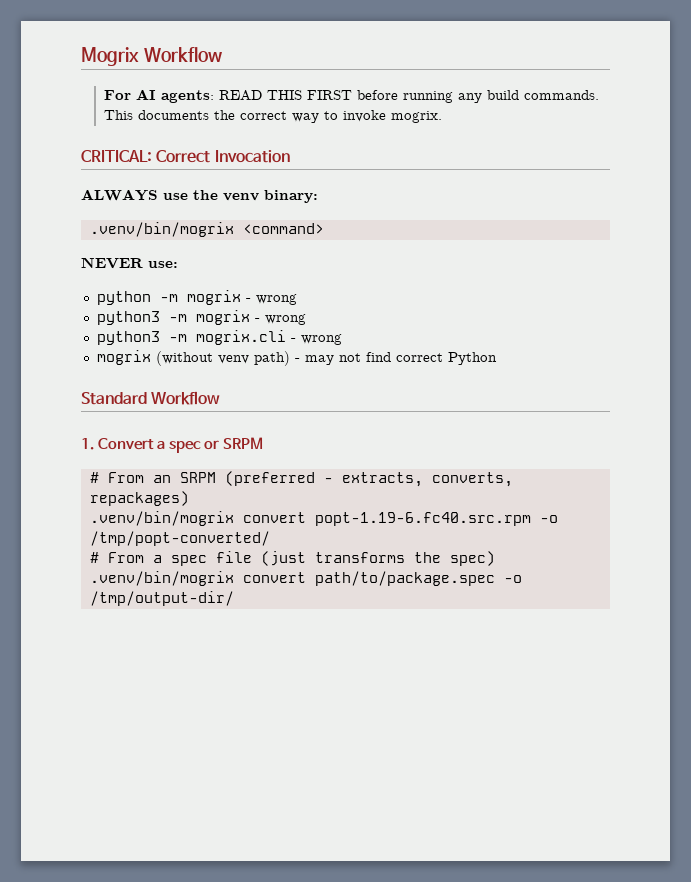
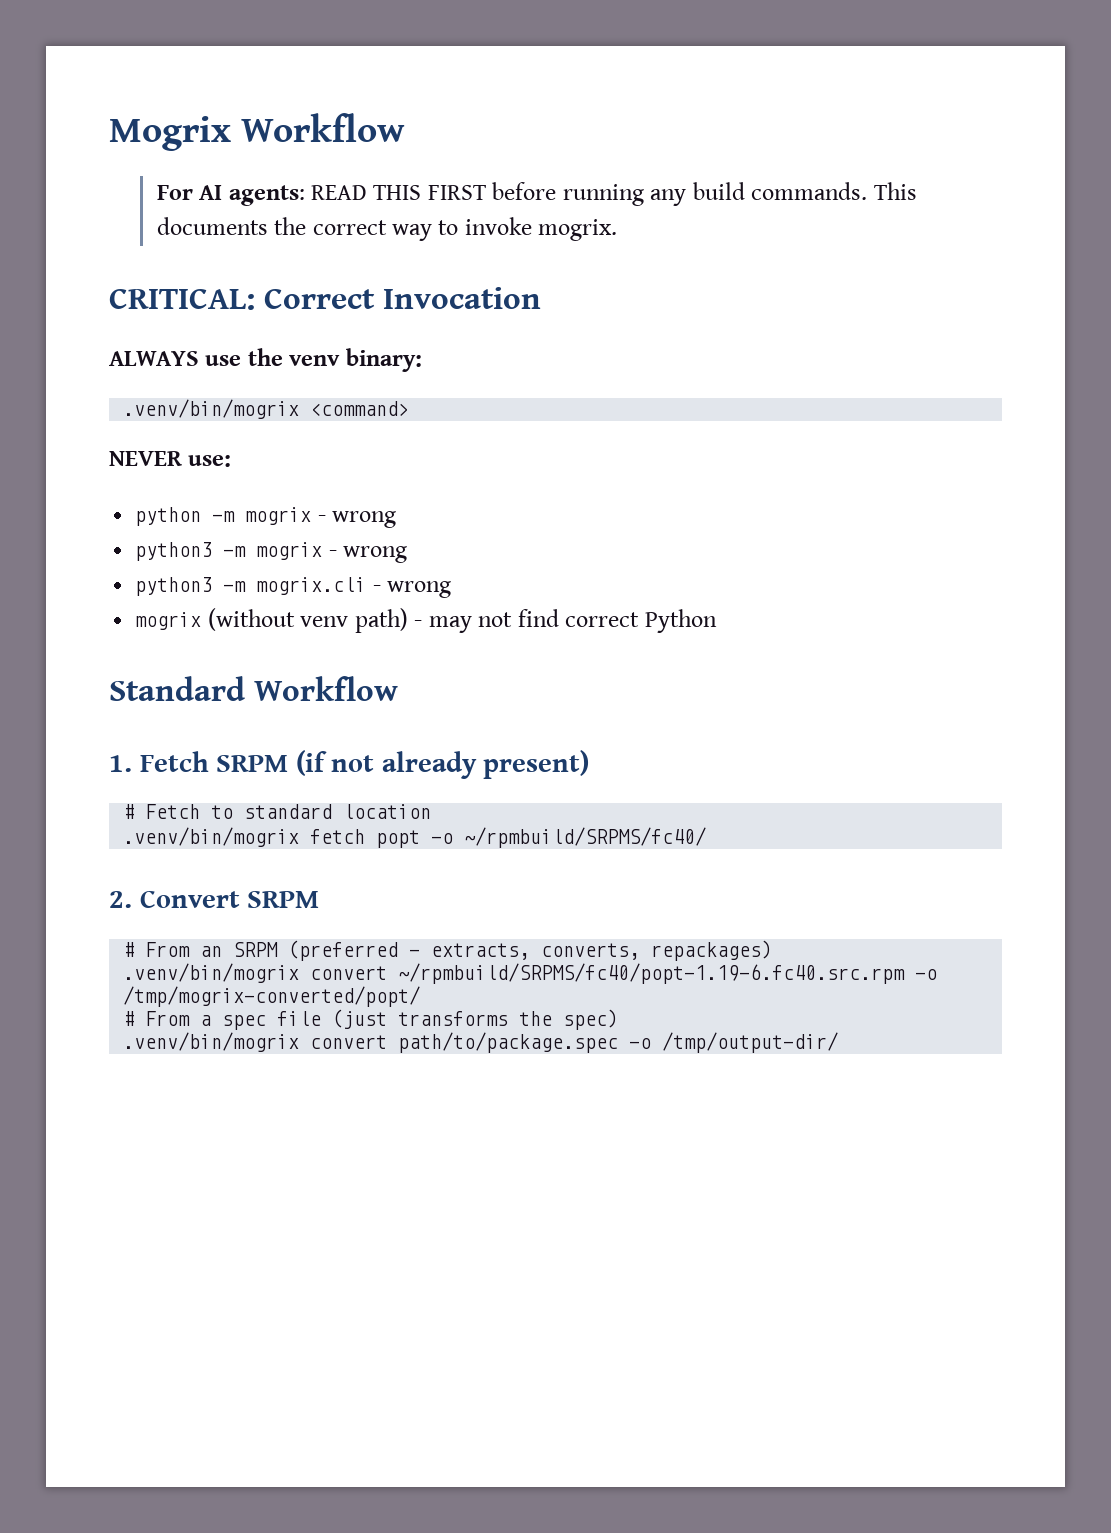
- 1. Convert a spec or SRPM
+ 1. Fetch SRPM (if not already present)
+ # Fetch to standard location
+ .venv/bin/mogrix fetch popt -o ~/rpmbuild/SRPMS/fc40/
+ 2. Convert SRPM
- .venv/bin/mogrix convert popt-1.19-6.fc40.src.rpm -o /tmp/popt-converted/
+ .venv/bin/mogrix convert ~/rpmbuild/SRPMS/fc40/popt-1.19-6.fc40.src.rpm -o /tmp/mogrix-converted/popt/

